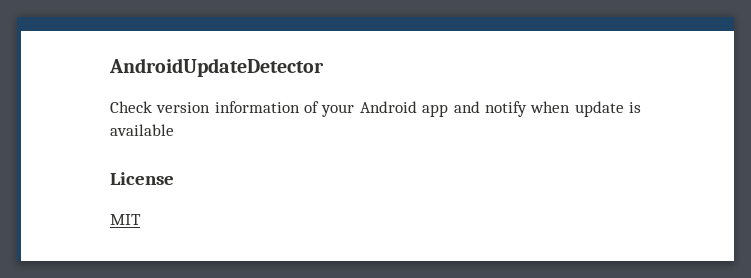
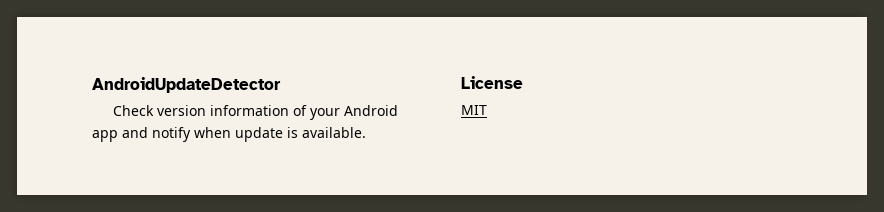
- Check version information of your Android app and notify when update is available
+ Check version information of your Android app and notify when update is available.

